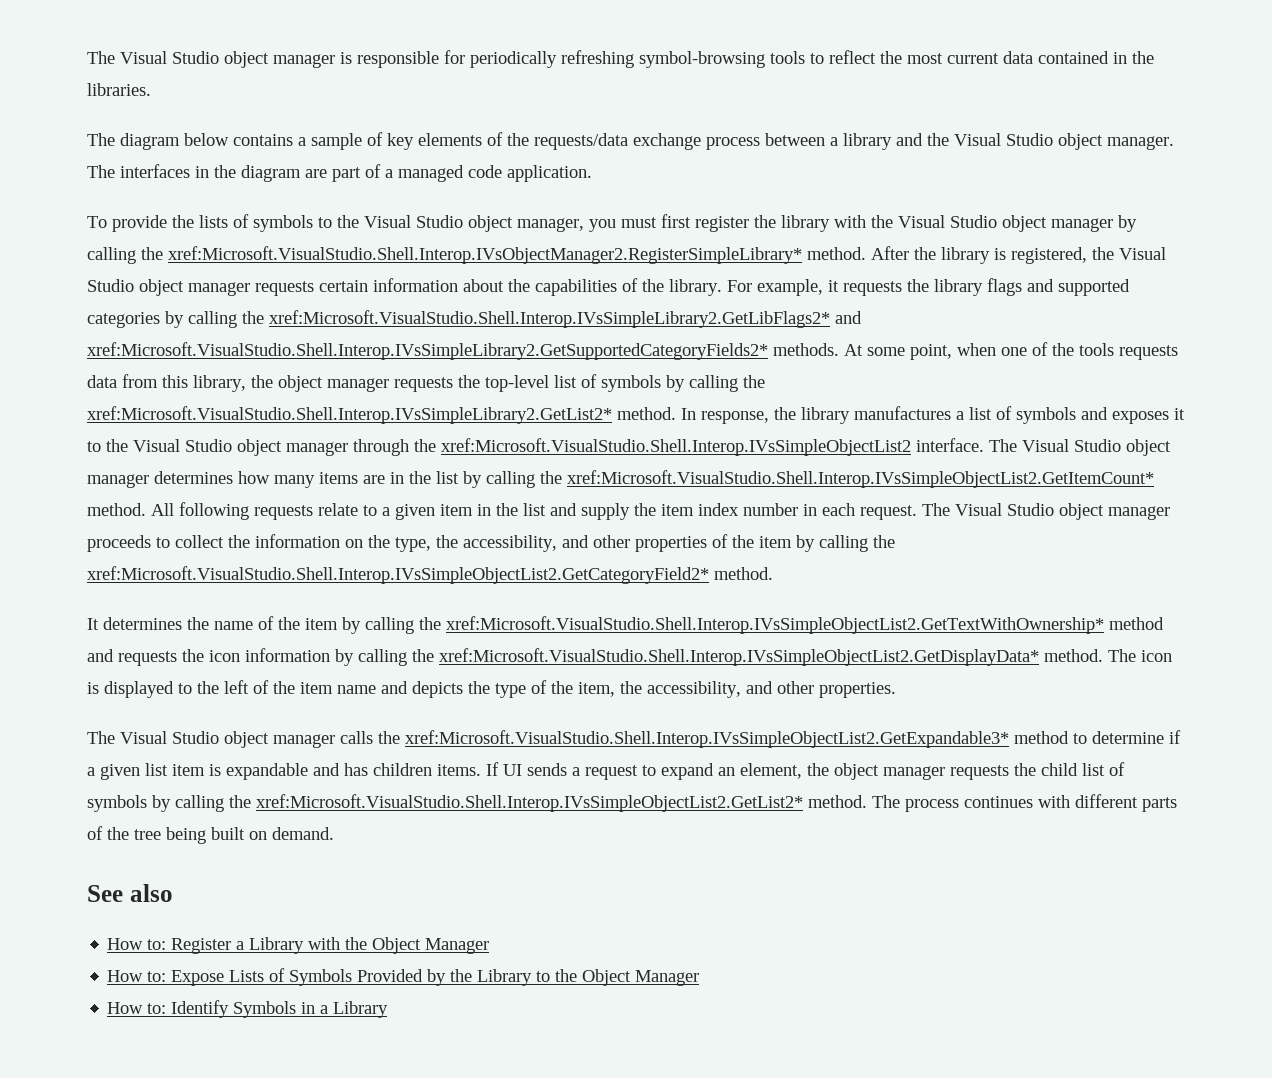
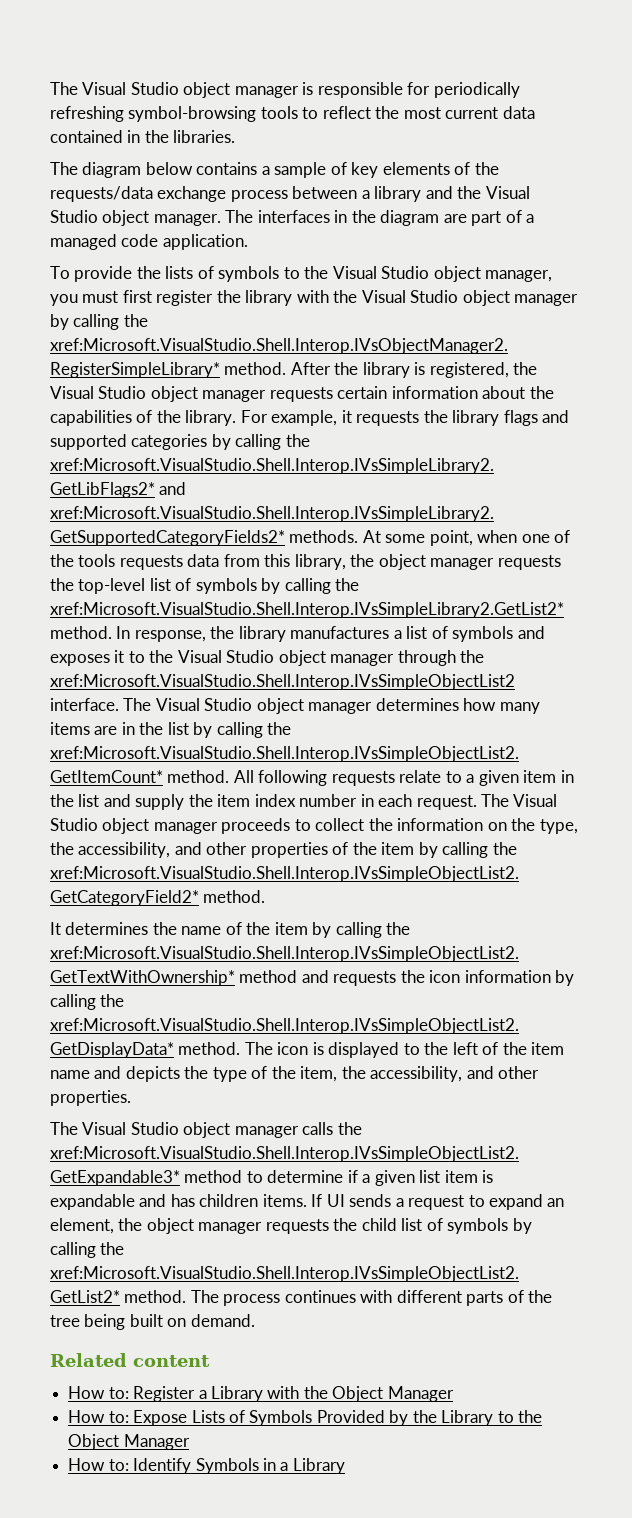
- See also
+ Related content

